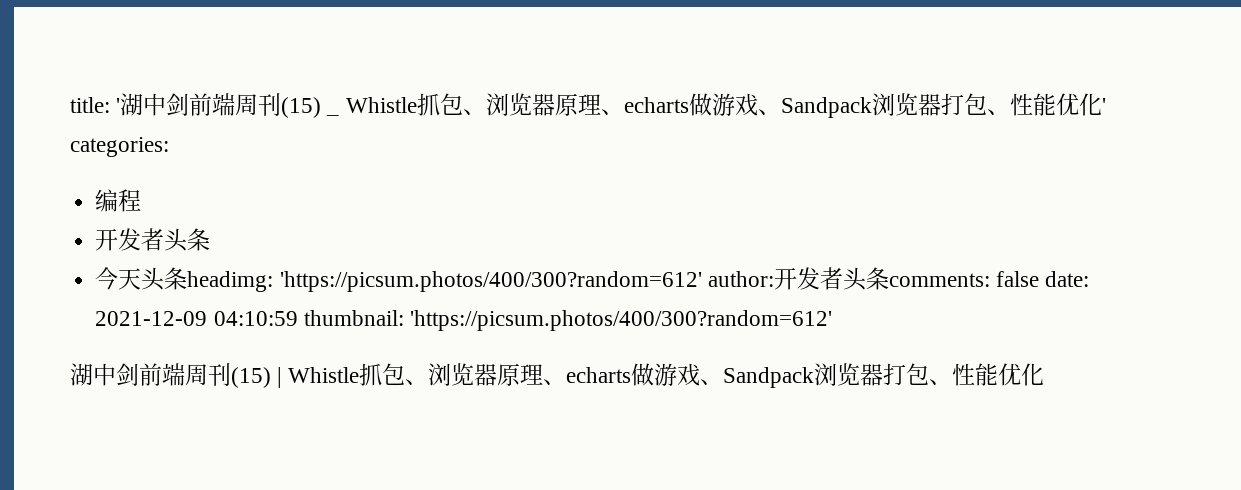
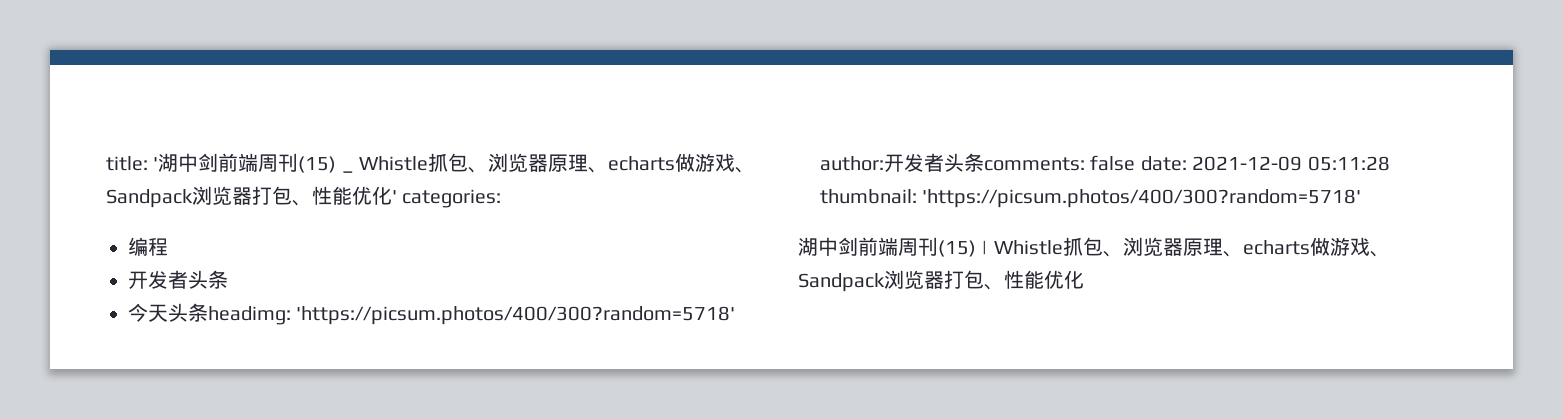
- 今天头条headimg: 'https://picsum.photos/400/300?random=612' author:开发者头条comments: false date: 2021-12-09 04:10:59 thumbnail: 'https://picsum.photos/400/300?random=612'
+ 今天头条headimg: 'https://picsum.photos/400/300?random=5718' author:开发者头条comments: false date: 2021-12-09 05:11:28 thumbnail: 'https://picsum.photos/400/300?random=5718'

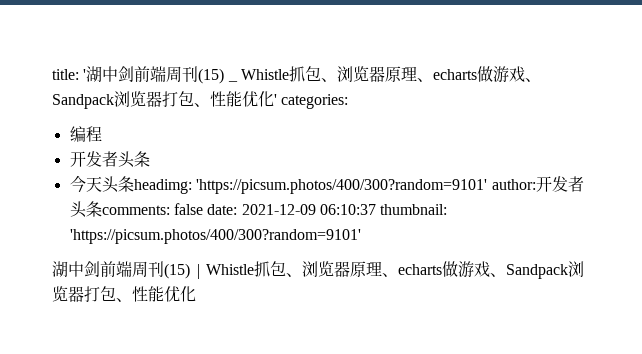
- 今天头条headimg: 'https://picsum.photos/400/300?random=5718' author:开发者头条comments: false date: 2021-12-09 05:11:28 thumbnail: 'https://picsum.photos/400/300?random=5718'
+ 今天头条headimg: 'https://picsum.photos/400/300?random=9101' author:开发者头条comments: false date: 2021-12-09 06:10:37 thumbnail: 'https://picsum.photos/400/300?random=9101'

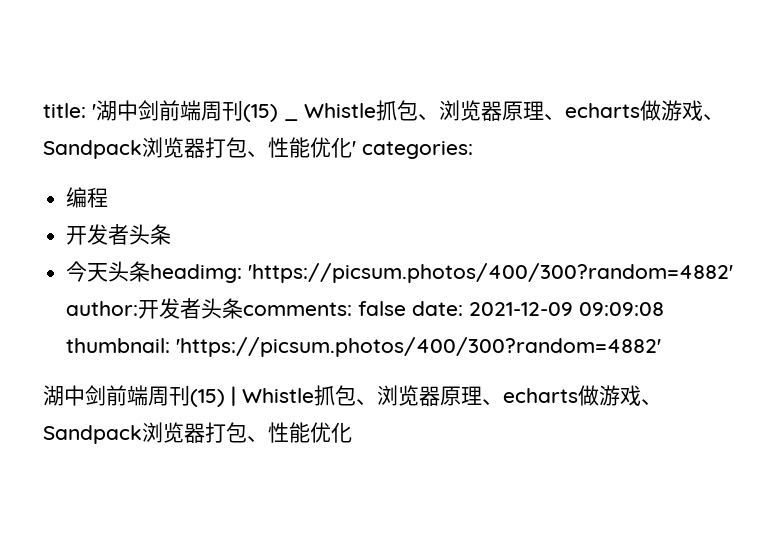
- 今天头条headimg: 'https://picsum.photos/400/300?random=9101' author:开发者头条comments: false date: 2021-12-09 06:10:37 thumbnail: 'https://picsum.photos/400/300?random=9101'
+ 今天头条headimg: 'https://picsum.photos/400/300?random=4882' author:开发者头条comments: false date: 2021-12-09 09:09:08 thumbnail: 'https://picsum.photos/400/300?random=4882'

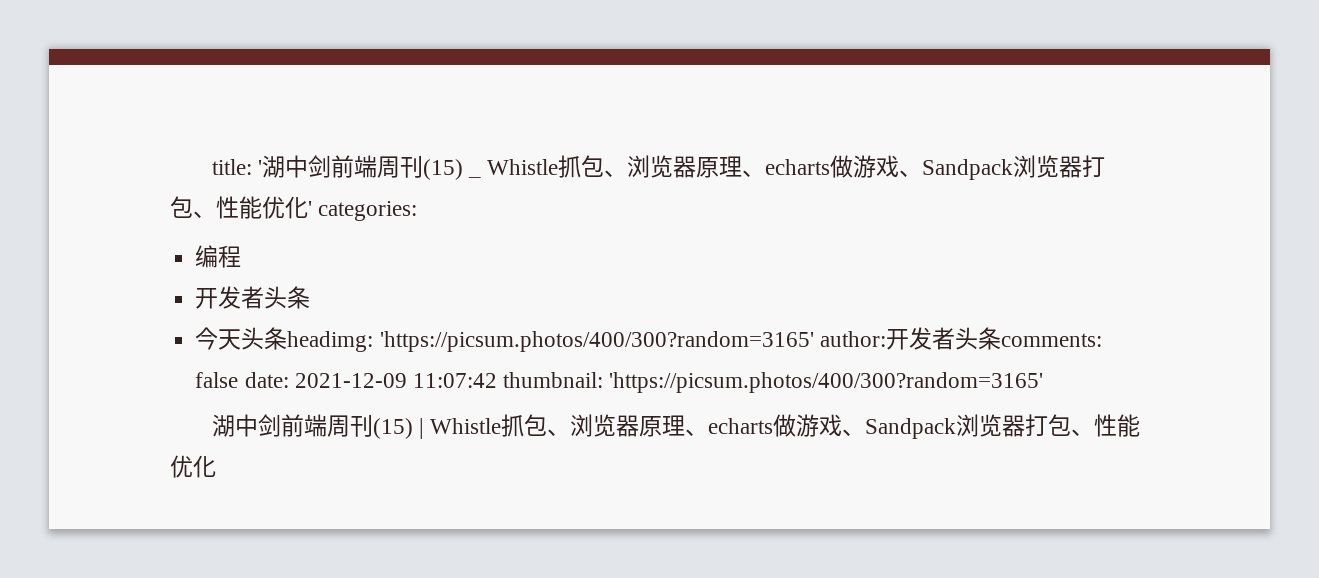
- 今天头条headimg: 'https://picsum.photos/400/300?random=4882' author:开发者头条comments: false date: 2021-12-09 09:09:08 thumbnail: 'https://picsum.photos/400/300?random=4882'
+ 今天头条headimg: 'https://picsum.photos/400/300?random=3165' author:开发者头条comments: false date: 2021-12-09 11:07:42 thumbnail: 'https://picsum.photos/400/300?random=3165'

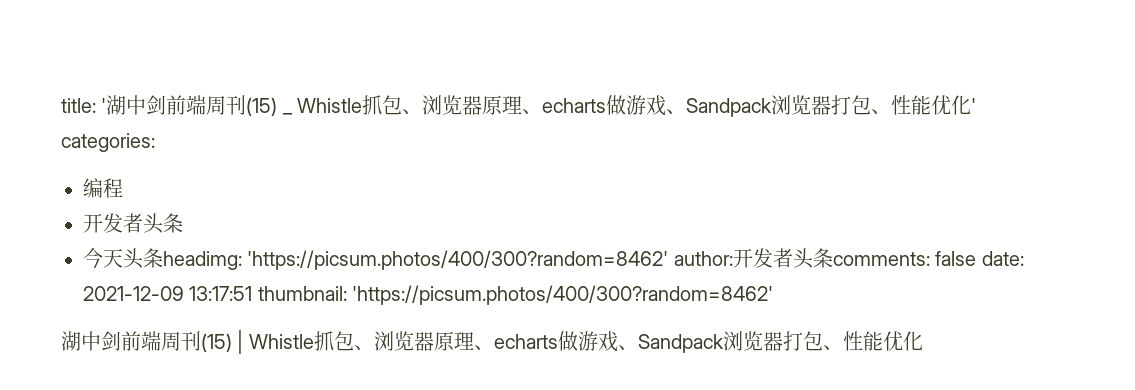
- 今天头条headimg: 'https://picsum.photos/400/300?random=3165' author:开发者头条comments: false date: 2021-12-09 11:07:42 thumbnail: 'https://picsum.photos/400/300?random=3165'
+ 今天头条headimg: 'https://picsum.photos/400/300?random=8462' author:开发者头条comments: false date: 2021-12-09 13:17:51 thumbnail: 'https://picsum.photos/400/300?random=8462'

